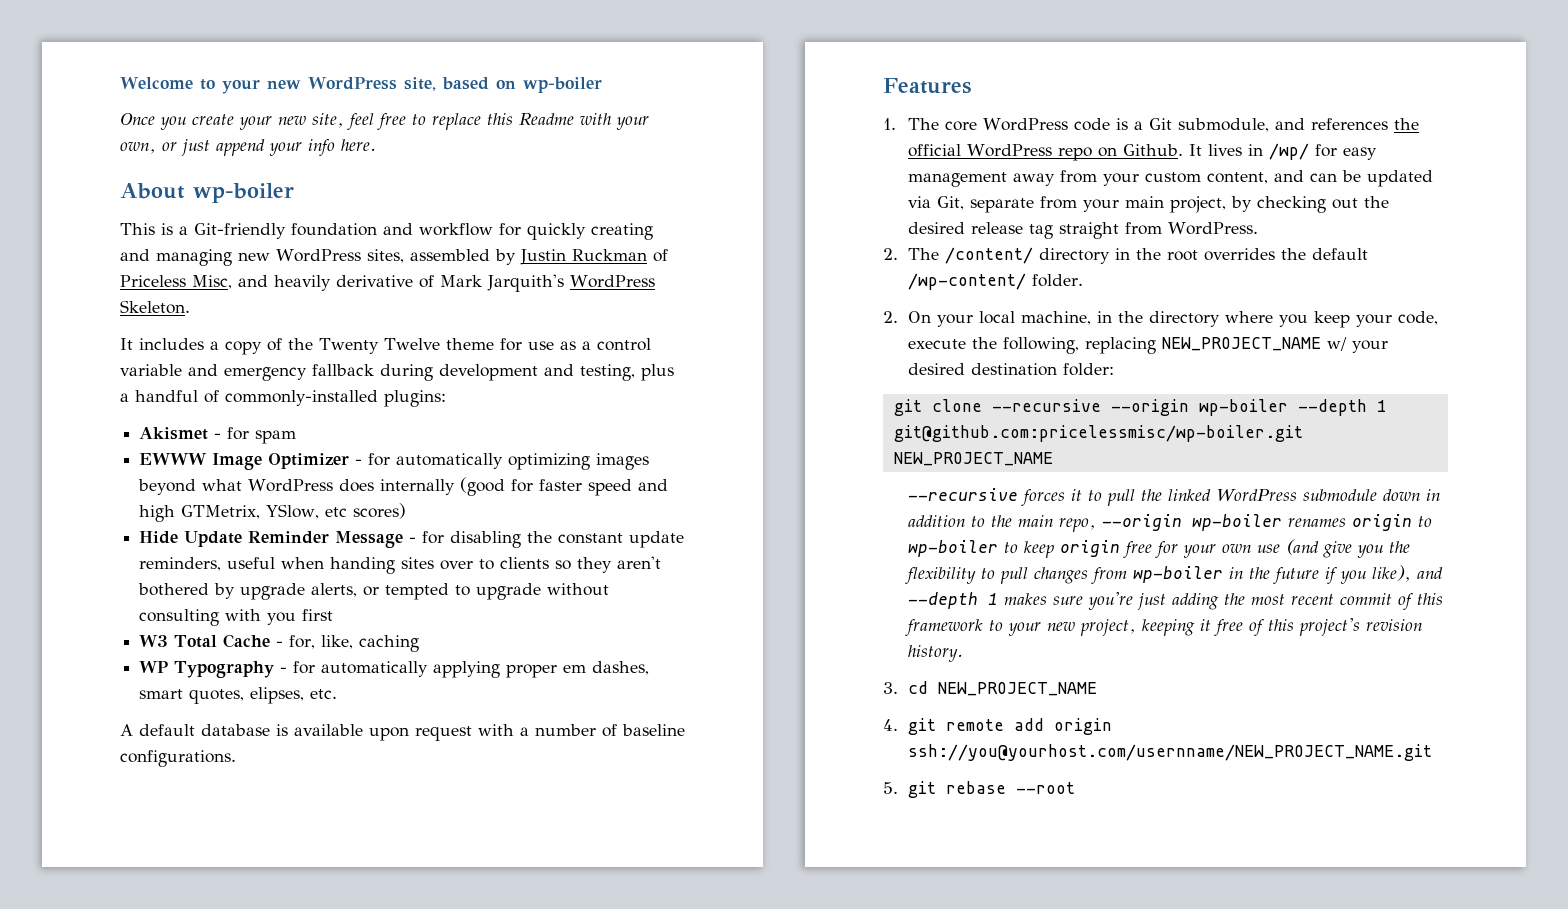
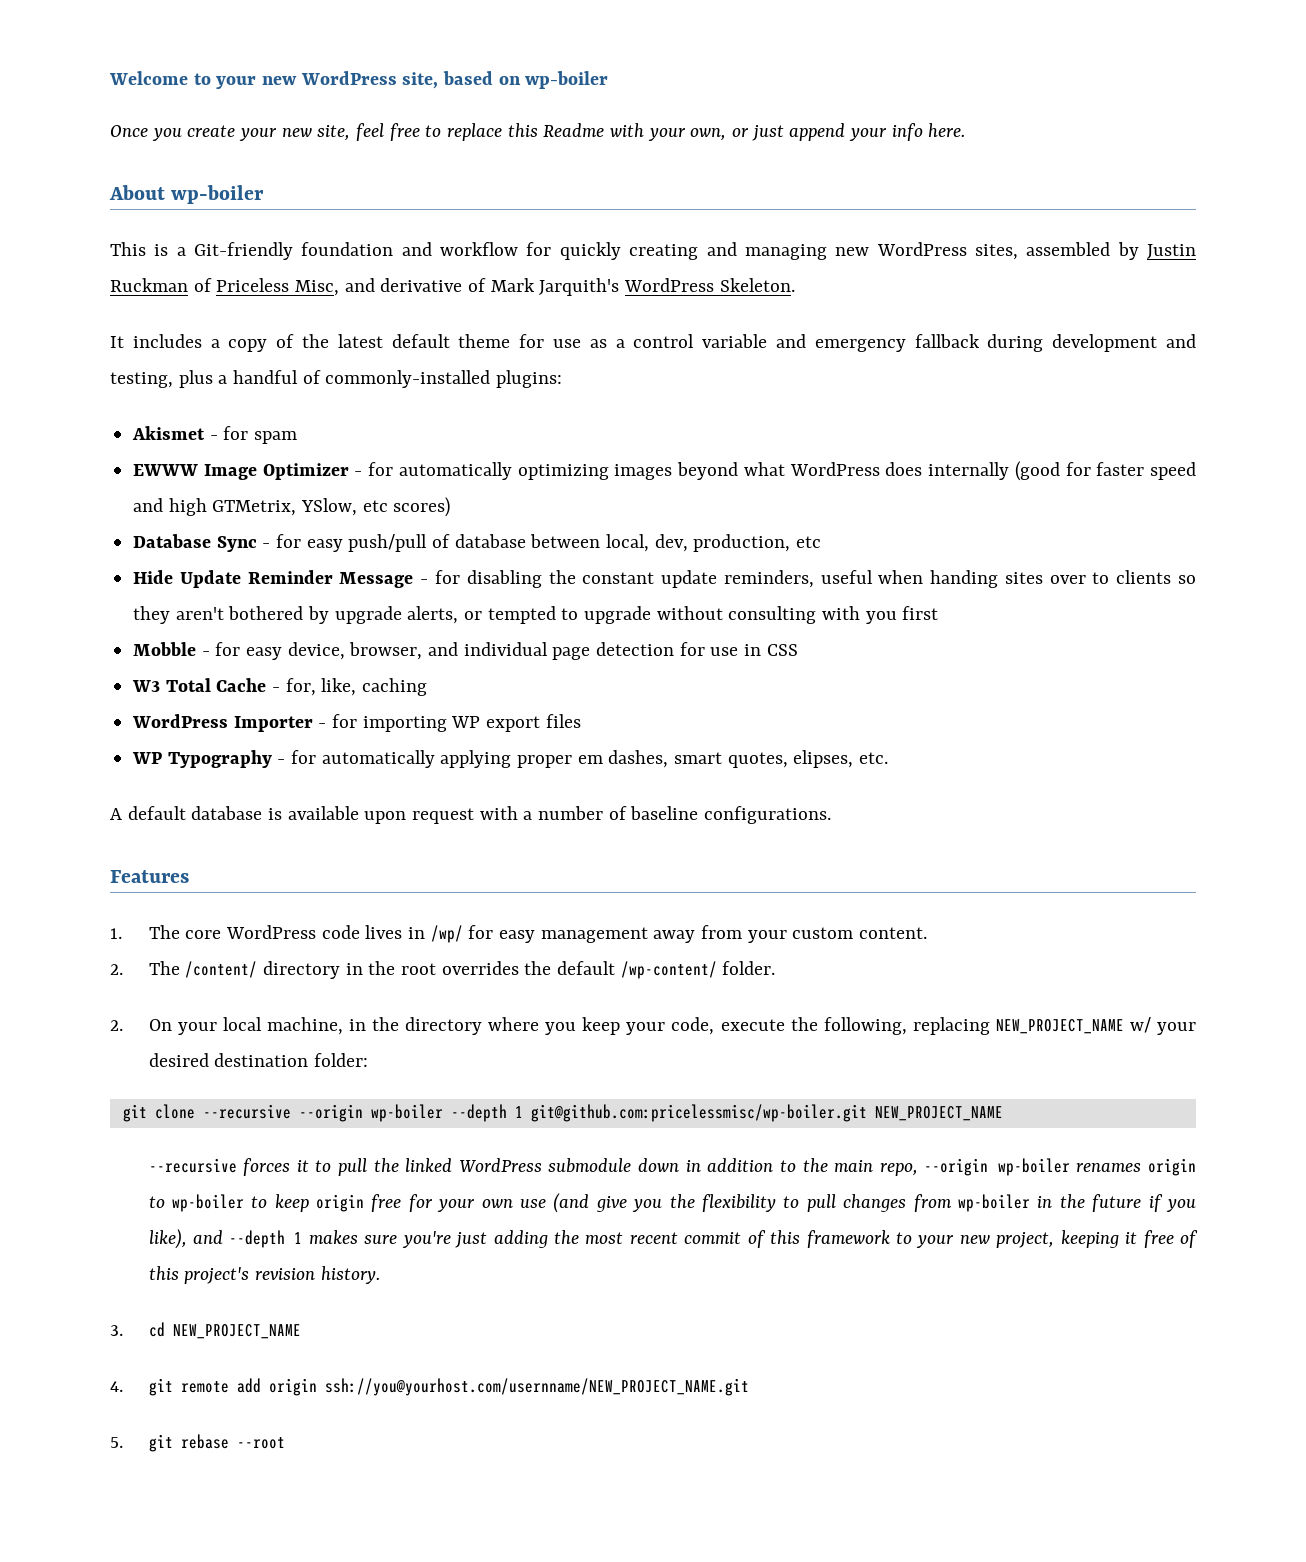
- This is a Git-friendly foundation and workflow for quickly creating and managing new WordPress sites, assembled by Justin Ruckman of Priceless Misc, and heavily derivative of Mark Jarquith's WordPress Skeleton.
+ This is a Git-friendly foundation and workflow for quickly creating and managing new WordPress sites, assembled by Justin Ruckman of Priceless Misc, and derivative of Mark Jarquith's WordPress Skeleton.
- It includes a copy of the Twenty Twelve theme for use as a control variable and emergency fallback during development and testing, plus a handful of commonly-installed plugins:
+ It includes a copy of the latest default theme for use as a control variable and emergency fallback during development and testing, plus a handful of commonly-installed plugins:
+ Database Sync - for easy push/pull of database between local, dev, production, etc
+ Mobble - for easy device, browser, and individual page detection for use in CSS
+ WordPress Importer - for importing WP export files
- 1. The core WordPress code is a Git submodule, and references the official WordPress repo on Github. It lives in /wp/ for easy management away from your custom content, and can be updated via Git, separate from your main project, by checking out the desired release tag straight from WordPress.
+ 1. The core WordPress code lives in /wp/ for easy management away from your custom content.

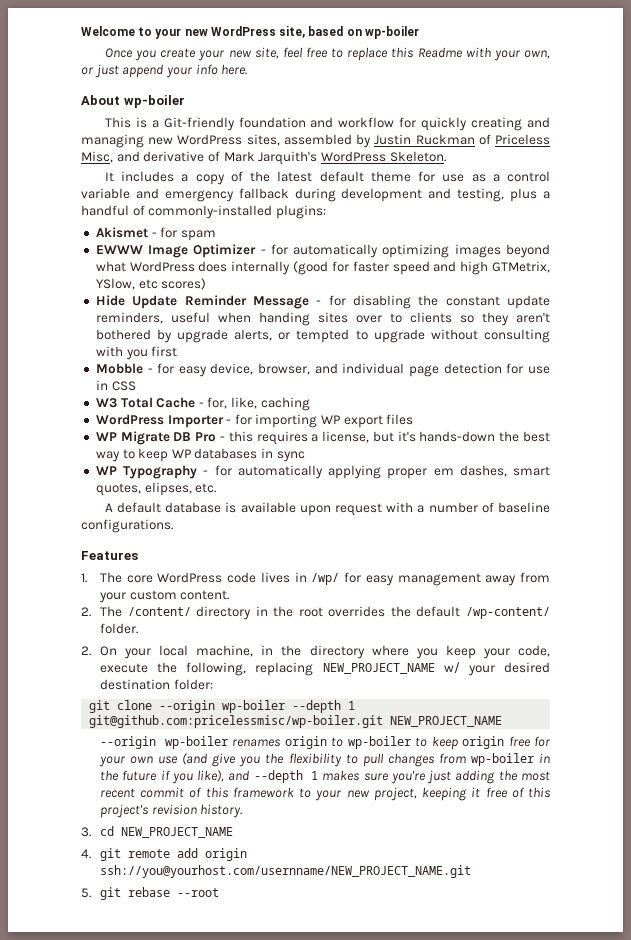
- Database Sync - for easy push/pull of database between local, dev, production, etc
+ WP Migrate DB Pro - this requires a license, but it's hands-down the best way to keep WP databases in sync
- git clone --recursive --origin wp-boiler --depth 1 git@github.com:pricelessmisc/wp-boiler.git NEW_PROJECT_NAME
+ git clone --origin wp-boiler --depth 1 git@github.com:pricelessmisc/wp-boiler.git NEW_PROJECT_NAME
- --recursive forces it to pull the linked WordPress submodule down in addition to the main repo, --origin wp-boiler renames origin to wp-boiler to keep origin free for your own use (and give you the flexibility to pull changes from wp-boiler in the future if you like), and --depth 1 makes sure you're just adding the most recent commit of this framework to your new project, keeping it free of this project's revision history.
+ --origin wp-boiler renames origin to wp-boiler to keep origin free for your own use (and give you the flexibility to pull changes from wp-boiler in the future if you like), and --depth 1 makes sure you're just adding the most recent commit of this framework to your new project, keeping it free of this project's revision history.

